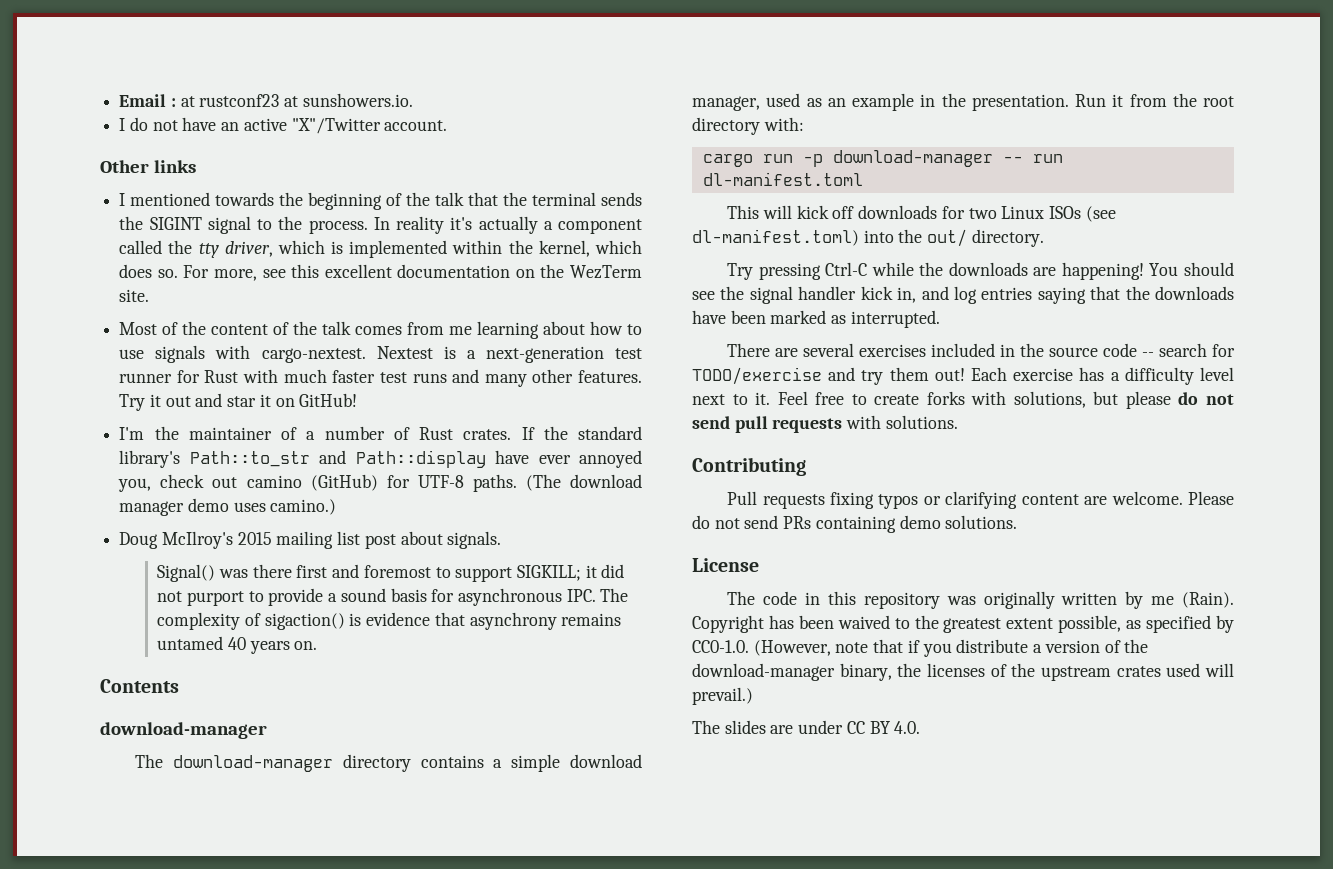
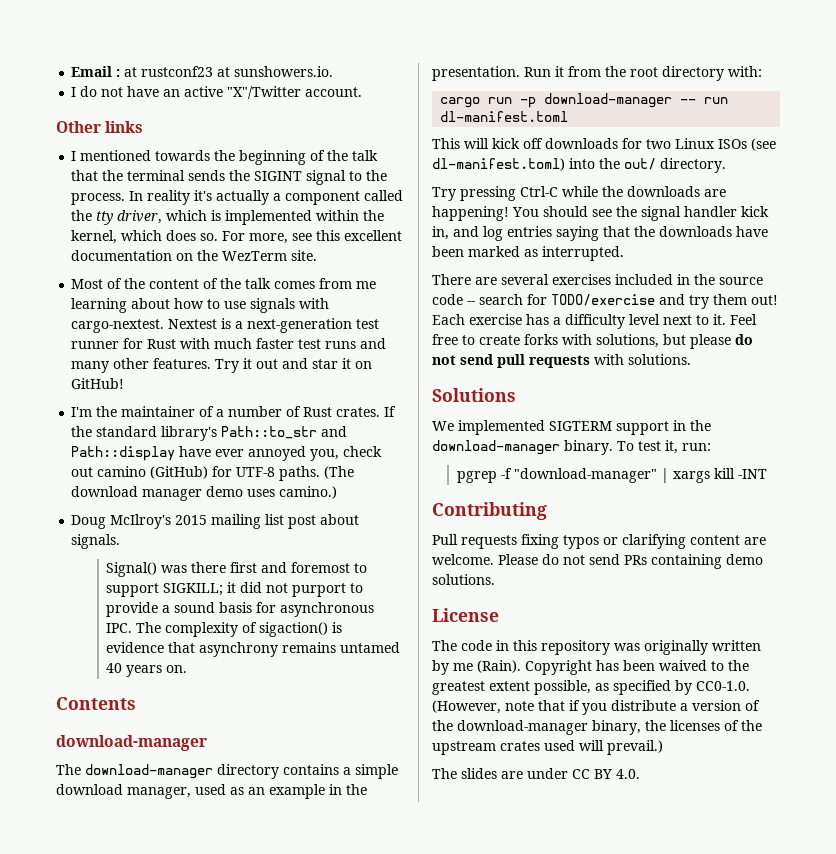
+ Solutions
+ We implemented SIGTERM support in the download-manager binary. To test it, run:
+ pgrep -f "download-manager" | xargs kill -INT

